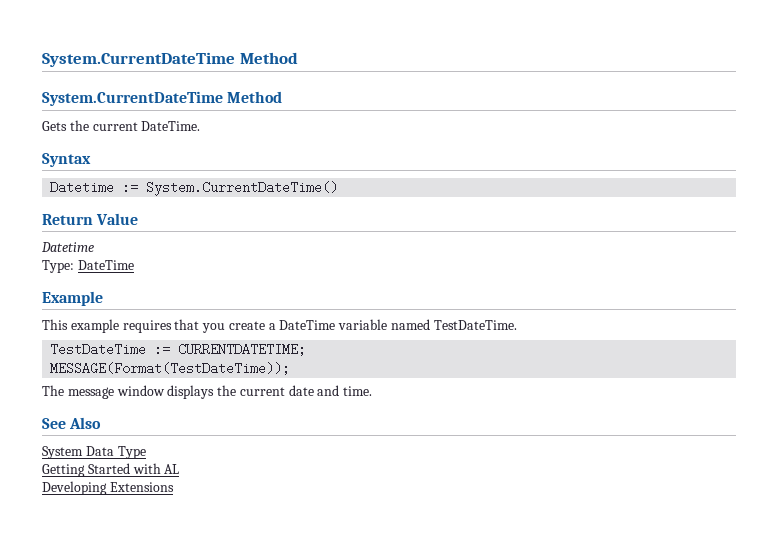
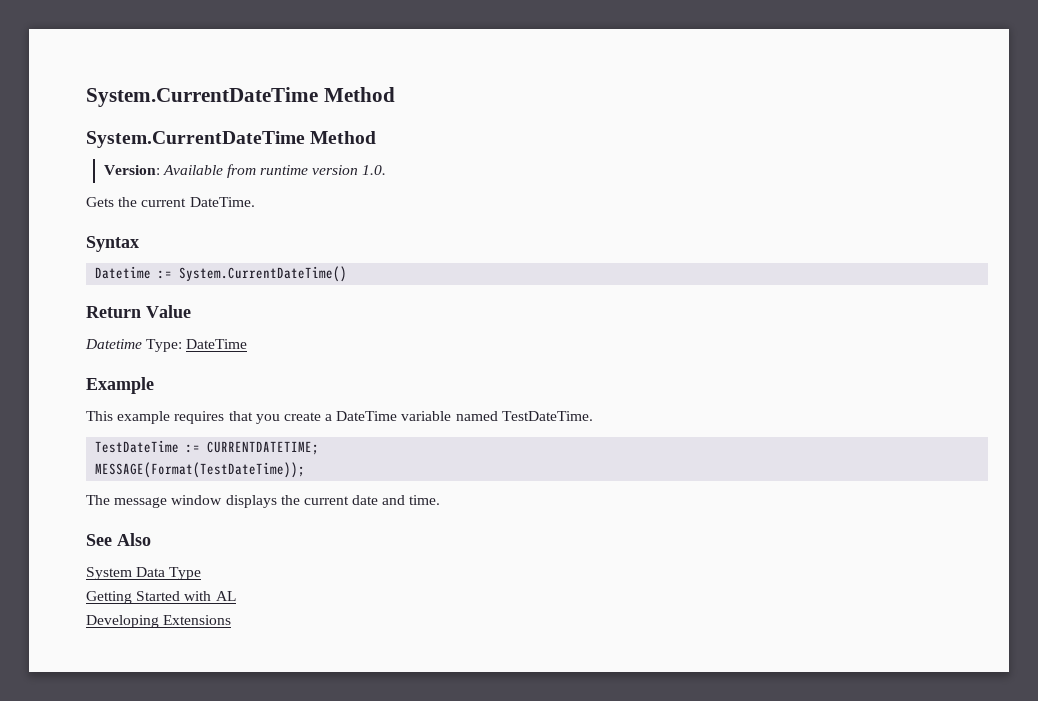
+ Version: Available from runtime version 1.0.
  Return Value
- Datetime
- Type: DateTime
+ Datetime Type: DateTime

